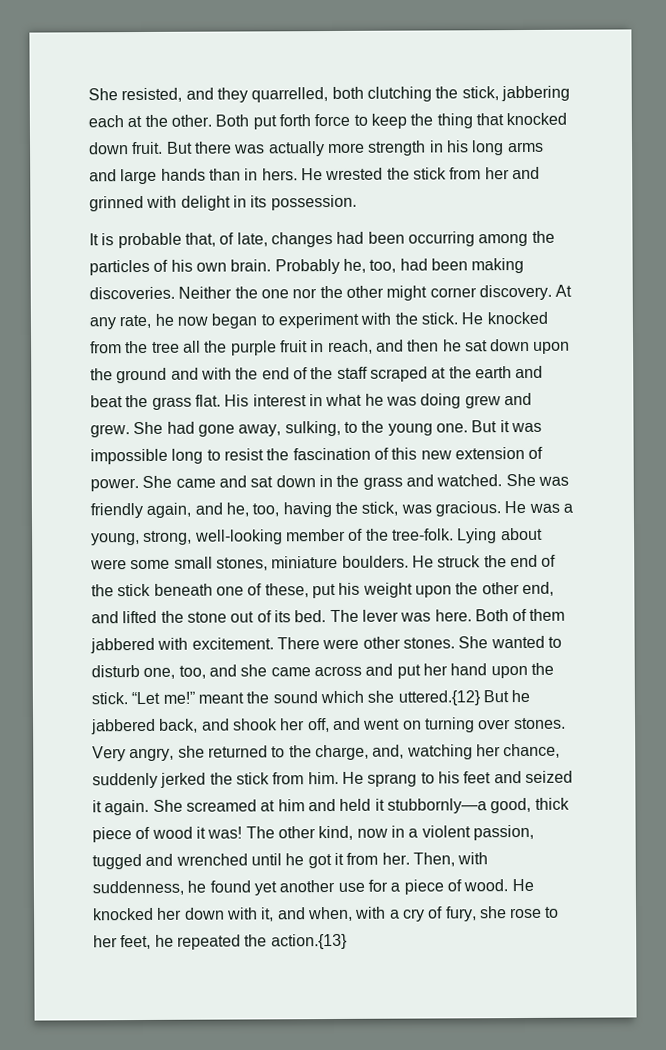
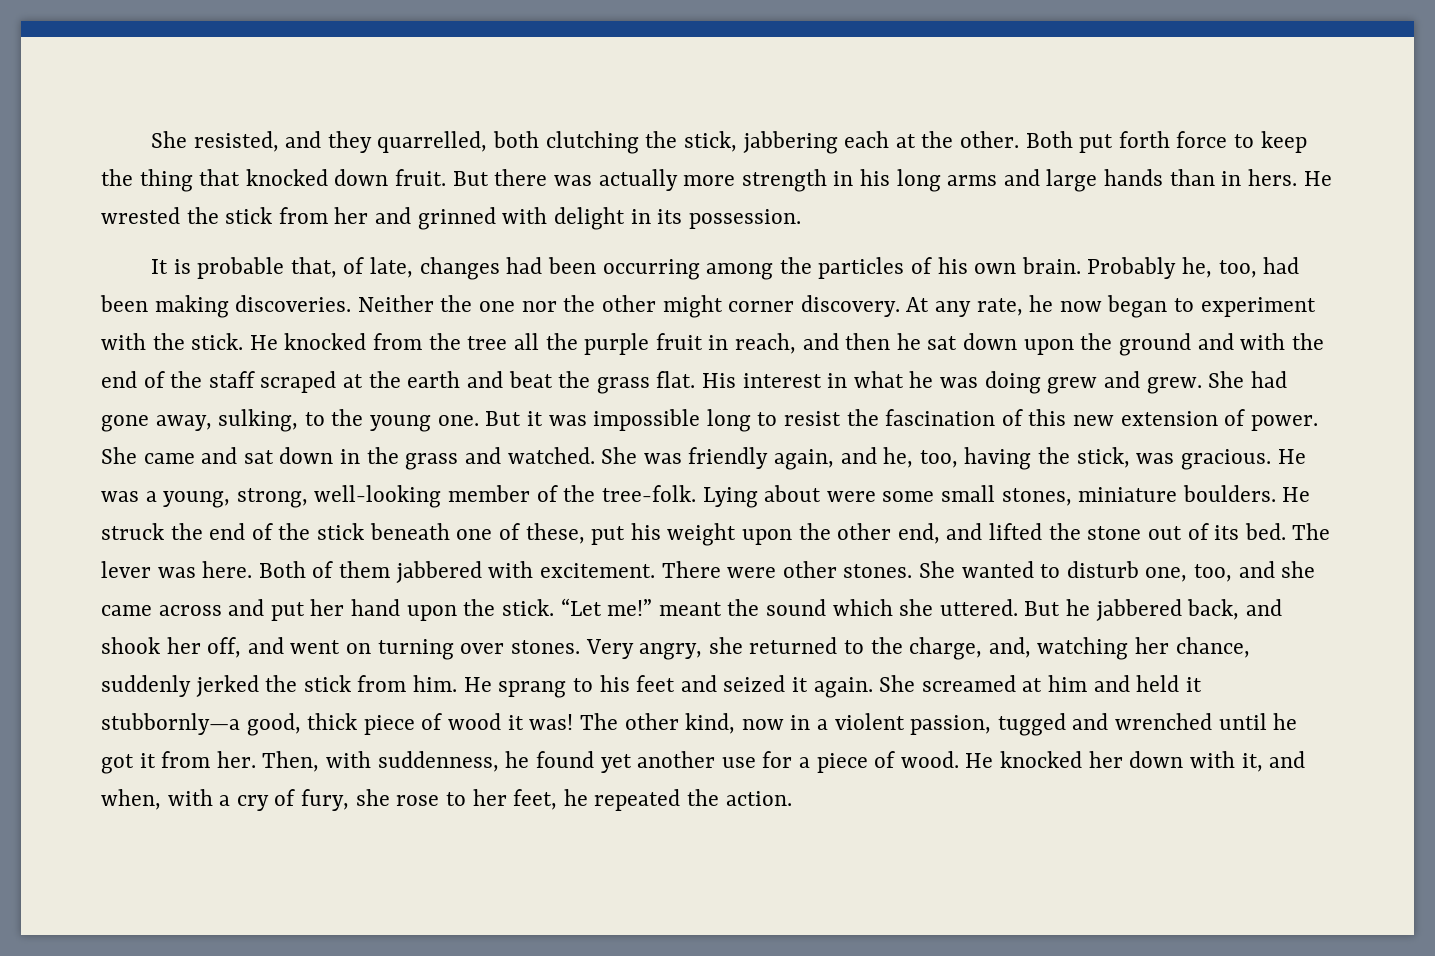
- “Let me!” meant the sound which she uttered.{12} But he jabbered back, and shook her off, and went on turning over stones.
+ “Let me!” meant the sound which she uttered. But he jabbered back, and shook her off, and went on turning over stones.
- He knocked her down with it, and when, with a cry of fury, she rose to her feet, he repeated the action.{13}
+ He knocked her down with it, and when, with a cry of fury, she rose to her feet, he repeated the action.

